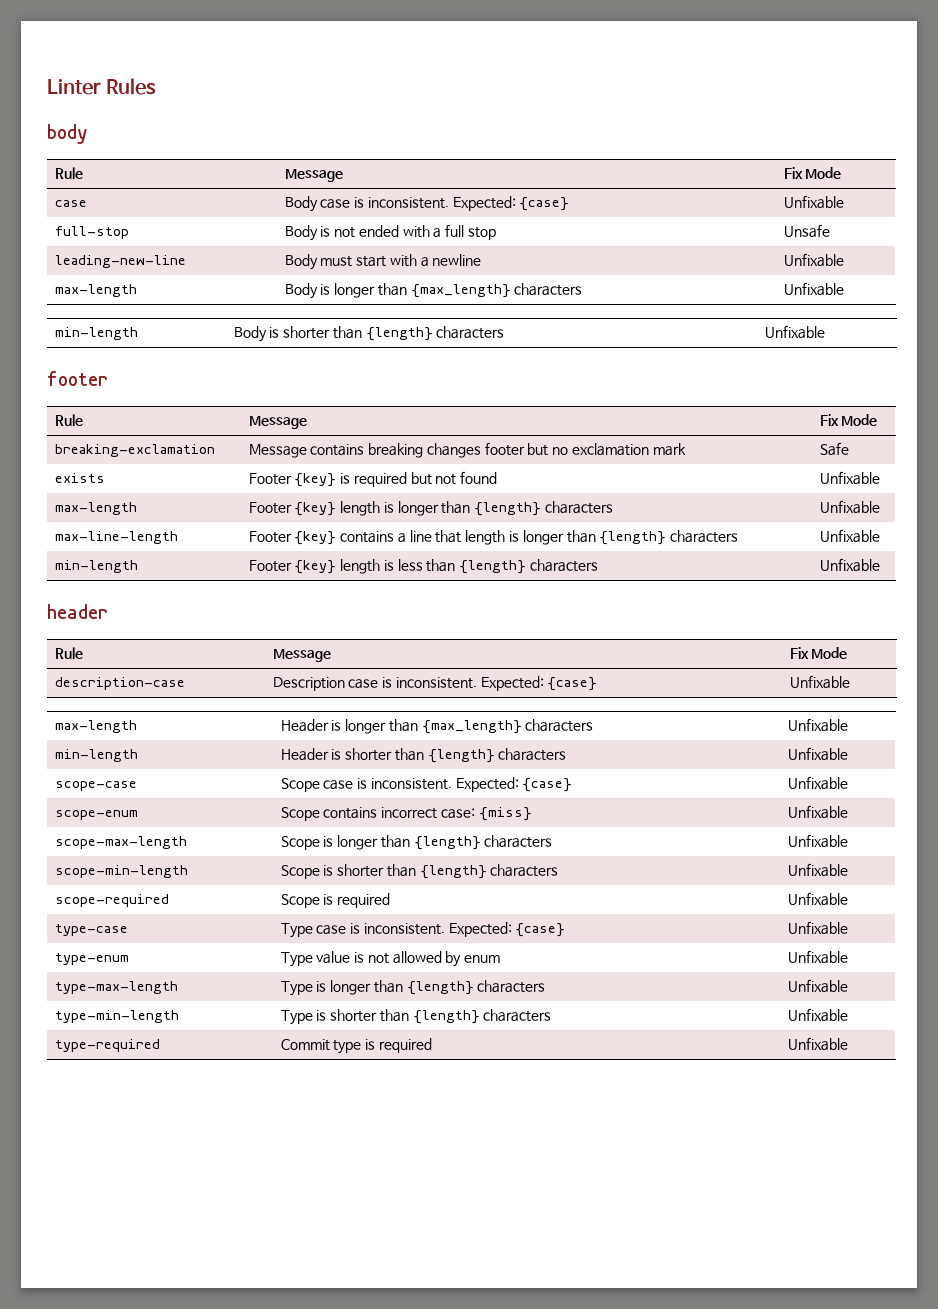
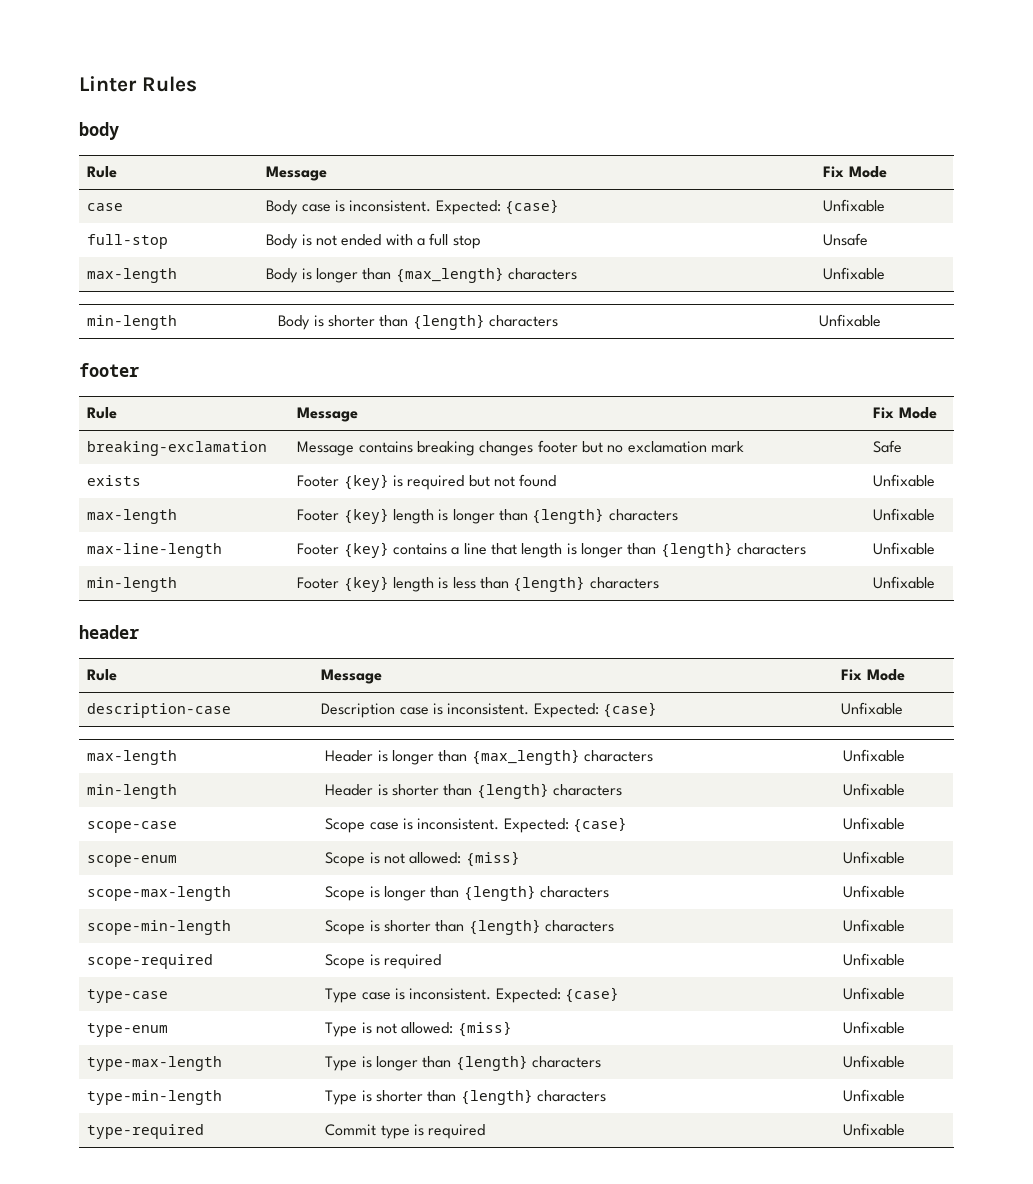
- leading-new-line | Body must start with a newline | Unfixable
- scope-enum | Scope contains incorrect case: {miss} | Unfixable
+ scope-enum | Scope is not allowed: {miss} | Unfixable
- type-enum | Type value is not allowed by enum | Unfixable
+ type-enum | Type is not allowed: {miss} | Unfixable

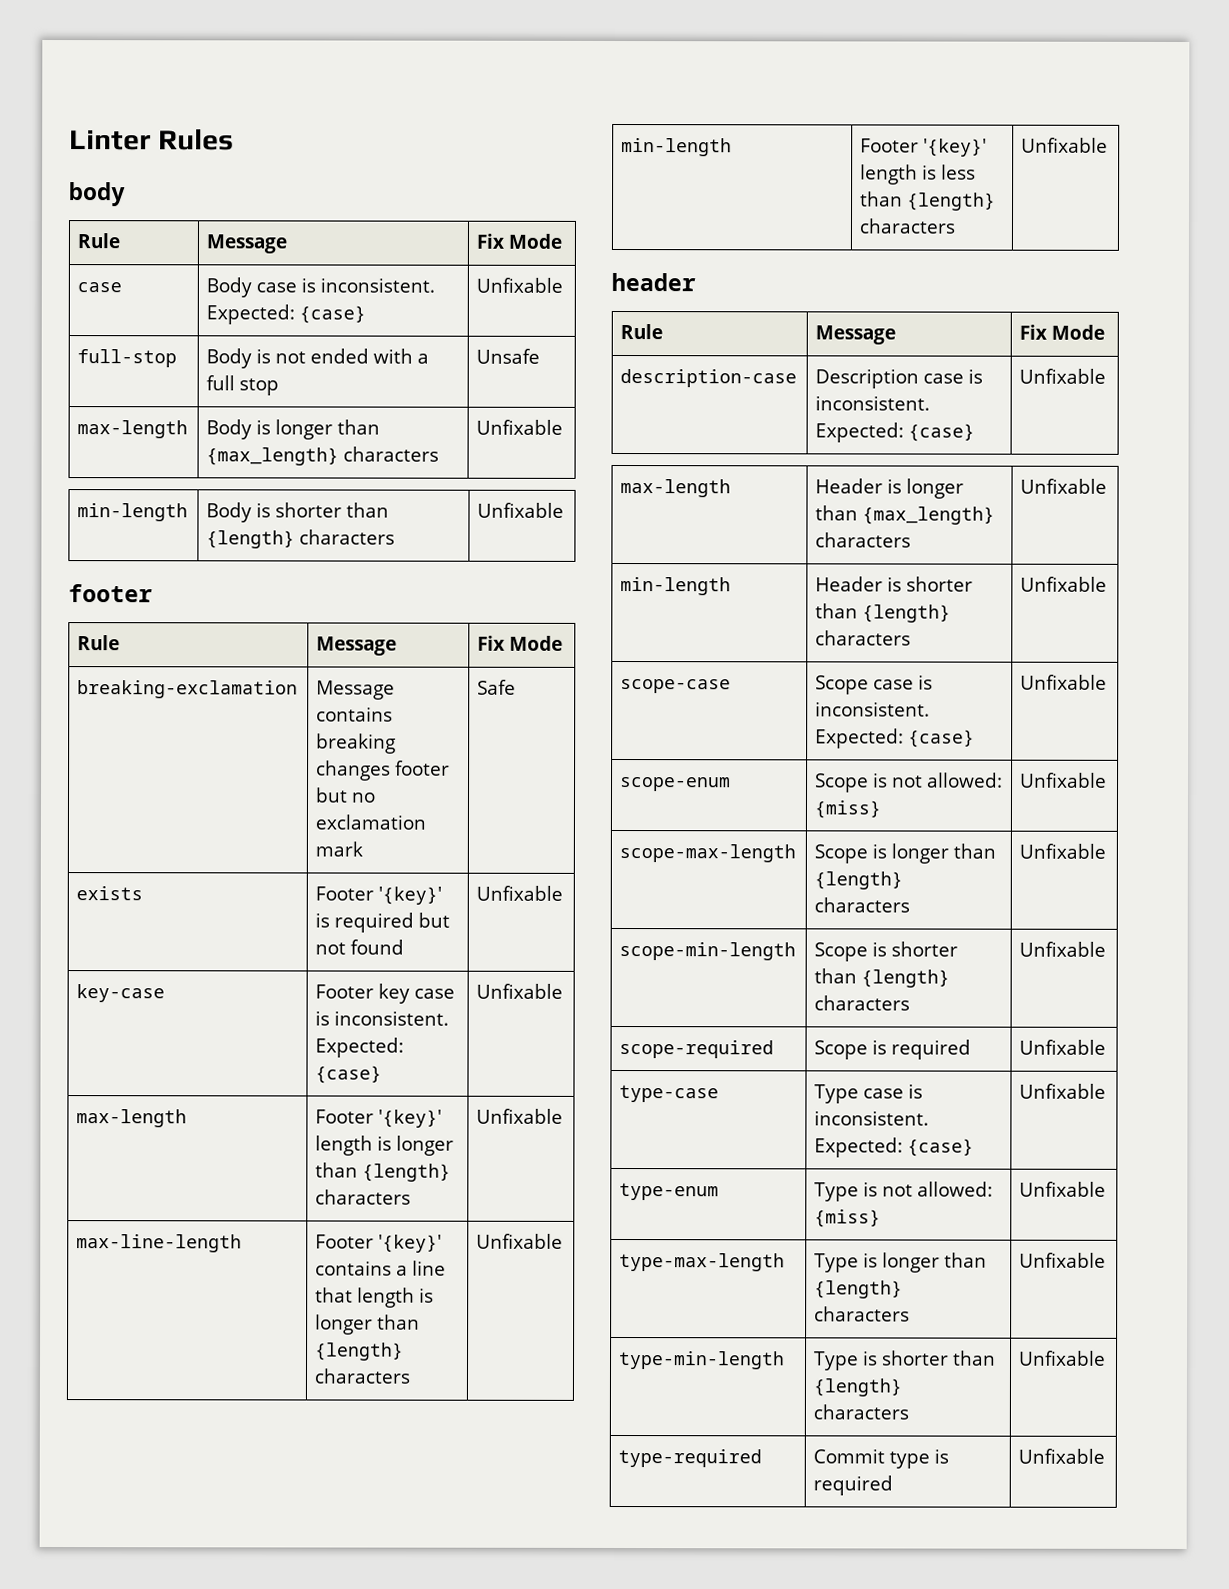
- exists | Footer {key} is required but not found | Unfixable
+ exists | Footer '{key}' is required but not found | Unfixable
+ key-case | Footer key case is inconsistent. Expected: {case} | Unfixable
- max-length | Footer {key} length is longer than {length} characters | Unfixable
+ max-length | Footer '{key}' length is longer than {length} characters | Unfixable
- max-line-length | Footer {key} contains a line that length is longer than {length} characters | Unfixable
+ max-line-length | Footer '{key}' contains a line that length is longer than {length} characters | Unfixable
- min-length | Footer {key} length is less than {length} characters | Unfixable
+ min-length | Footer '{key}' length is less than {length} characters | Unfixable

